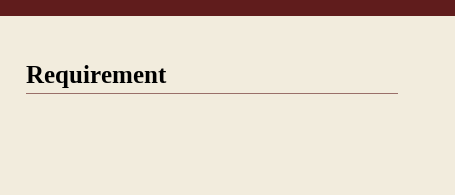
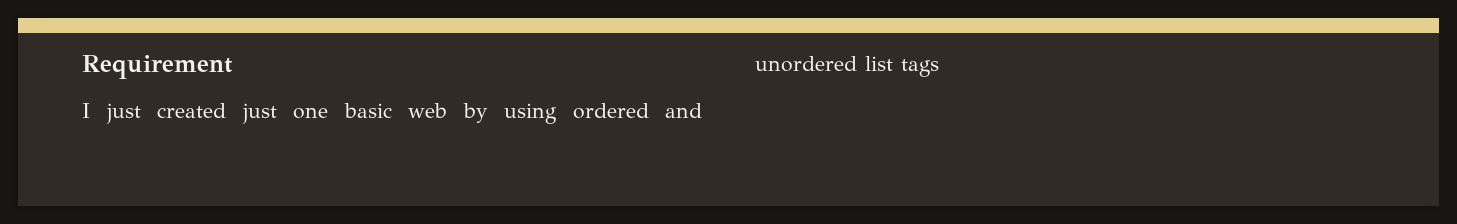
+ I just created just one basic web by using ordered and unordered list tags

